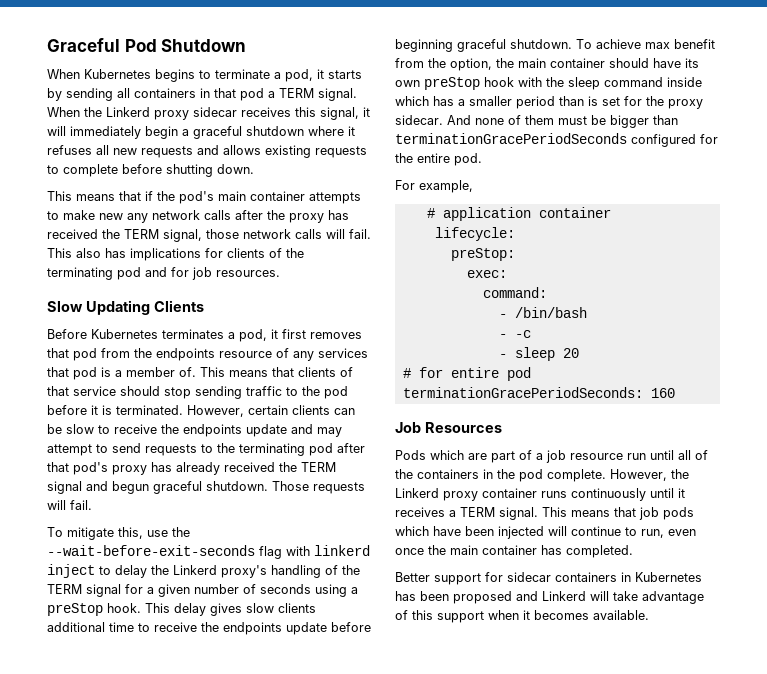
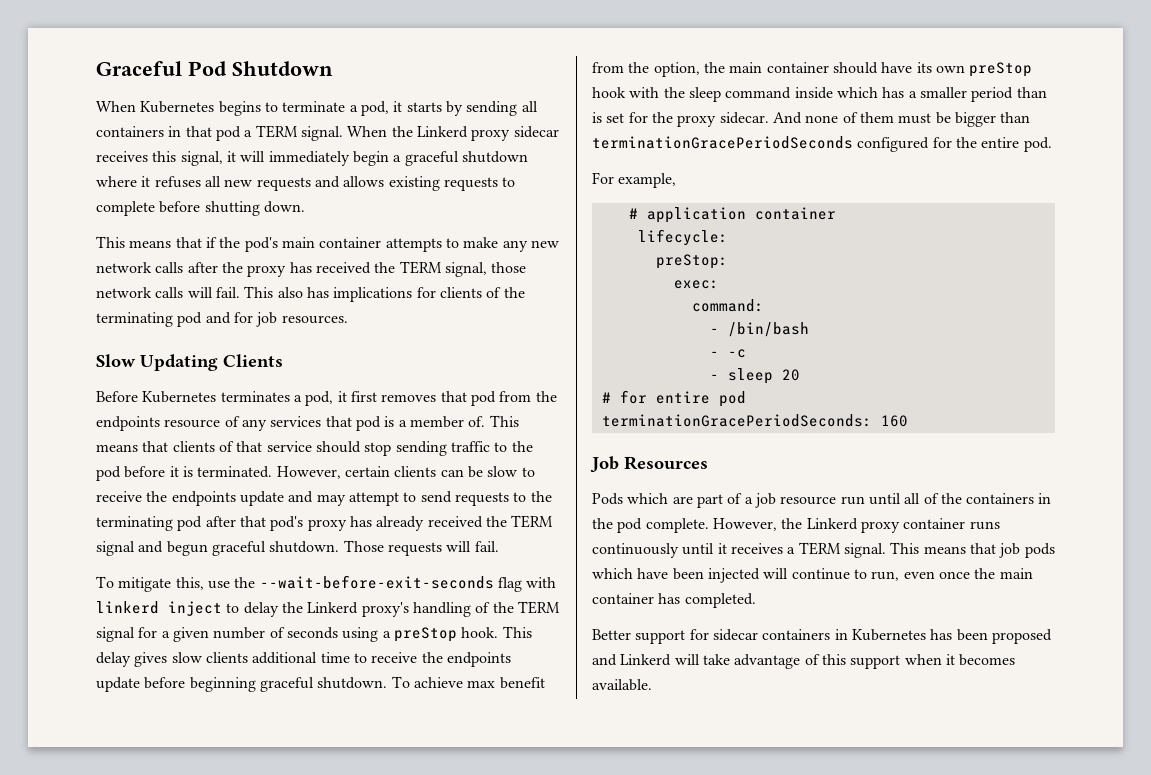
- This means that if the pod's main container attempts to make new any network calls after the proxy has received the TERM signal, those network calls will fail.
+ This means that if the pod's main container attempts to make any new network calls after the proxy has received the TERM signal, those network calls will fail.

